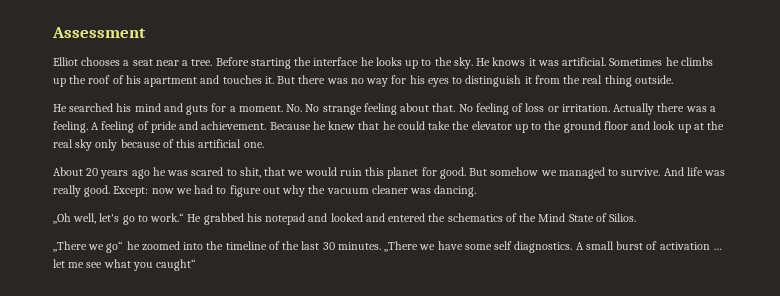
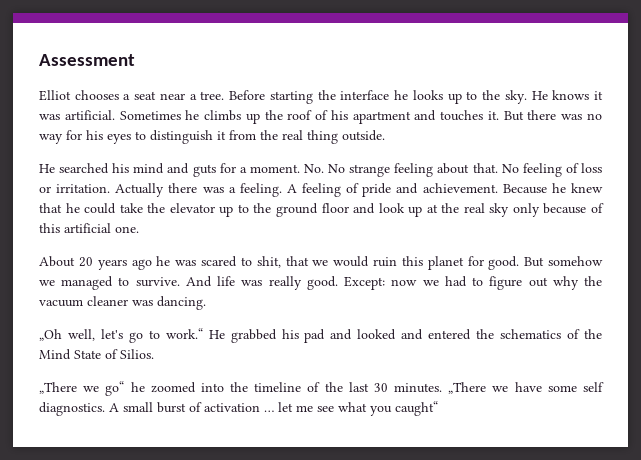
- „Oh well, let's go to work.“ He grabbed his notepad and looked and entered the schematics of the Mind State of Silios.
+ „Oh well, let's go to work.“ He grabbed his pad and looked and entered the schematics of the Mind State of Silios.

